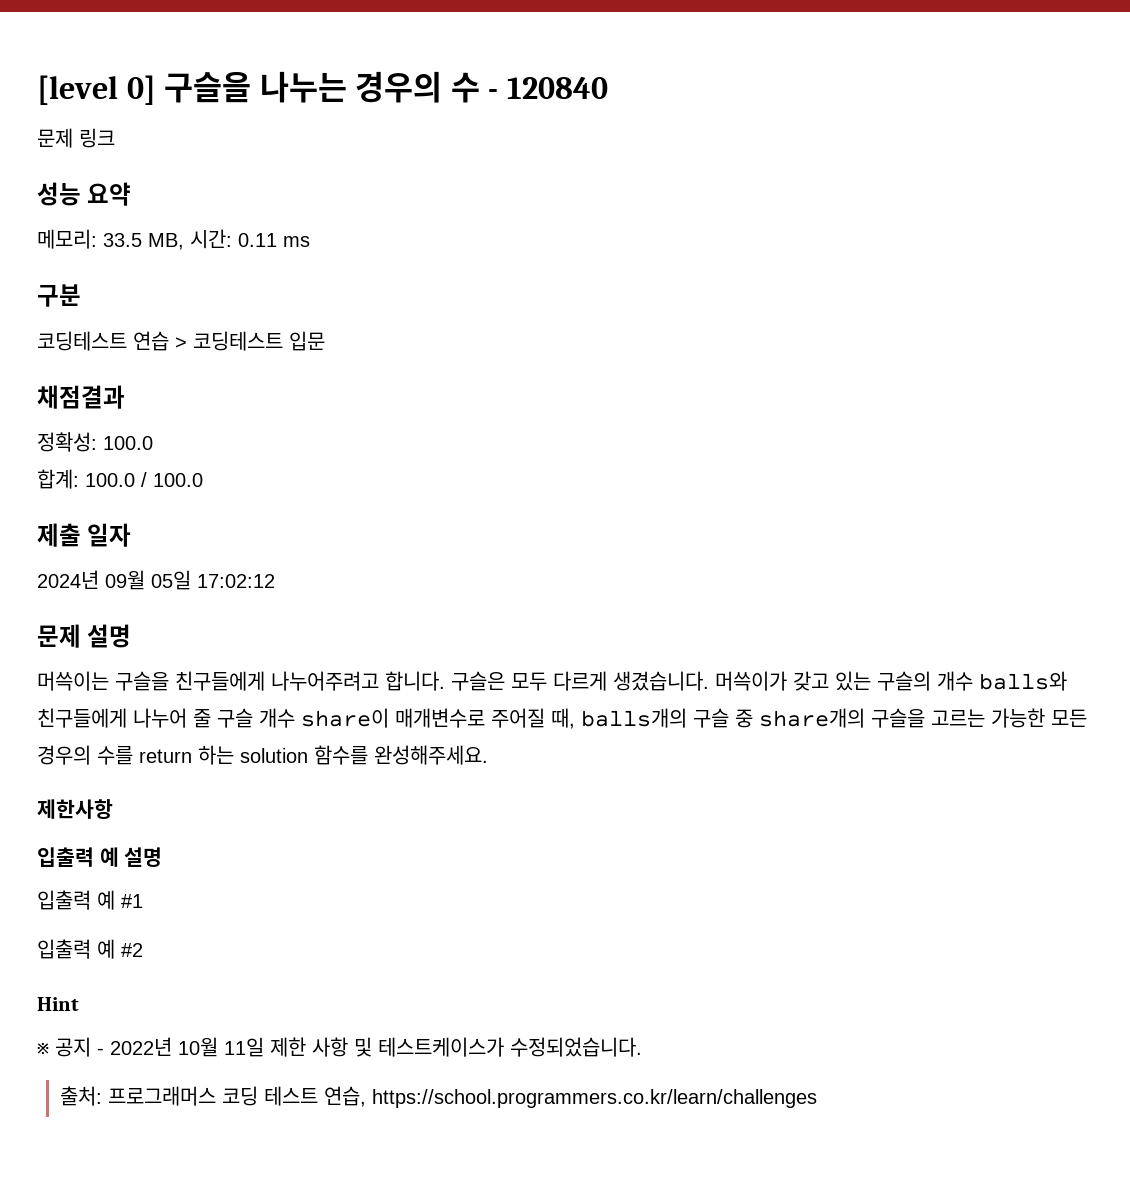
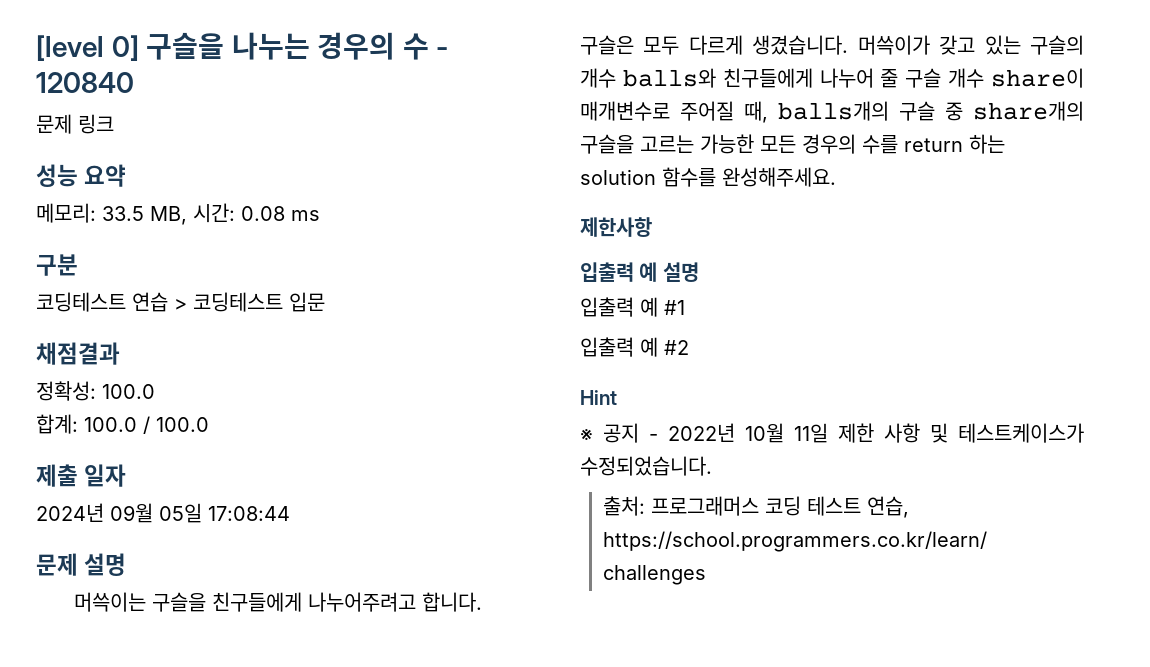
- 메모리: 33.5 MB, 시간: 0.11 ms
+ 메모리: 33.5 MB, 시간: 0.08 ms
- 2024년 09월 05일 17:02:12
+ 2024년 09월 05일 17:08:44

